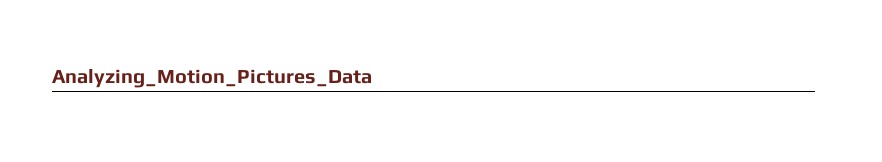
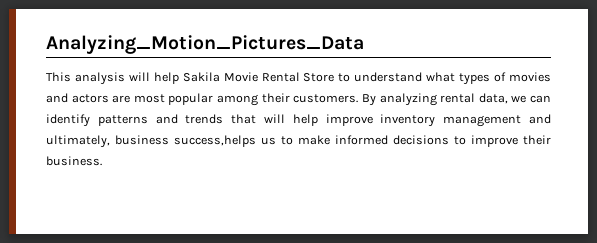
+ This analysis will help Sakila Movie Rental Store to understand what types of movies and actors are most popular among their customers. By analyzing rental data, we can identify patterns and trends that will help improve inventory management and ultimately, business success,helps us to make informed decisions to improve their business.

